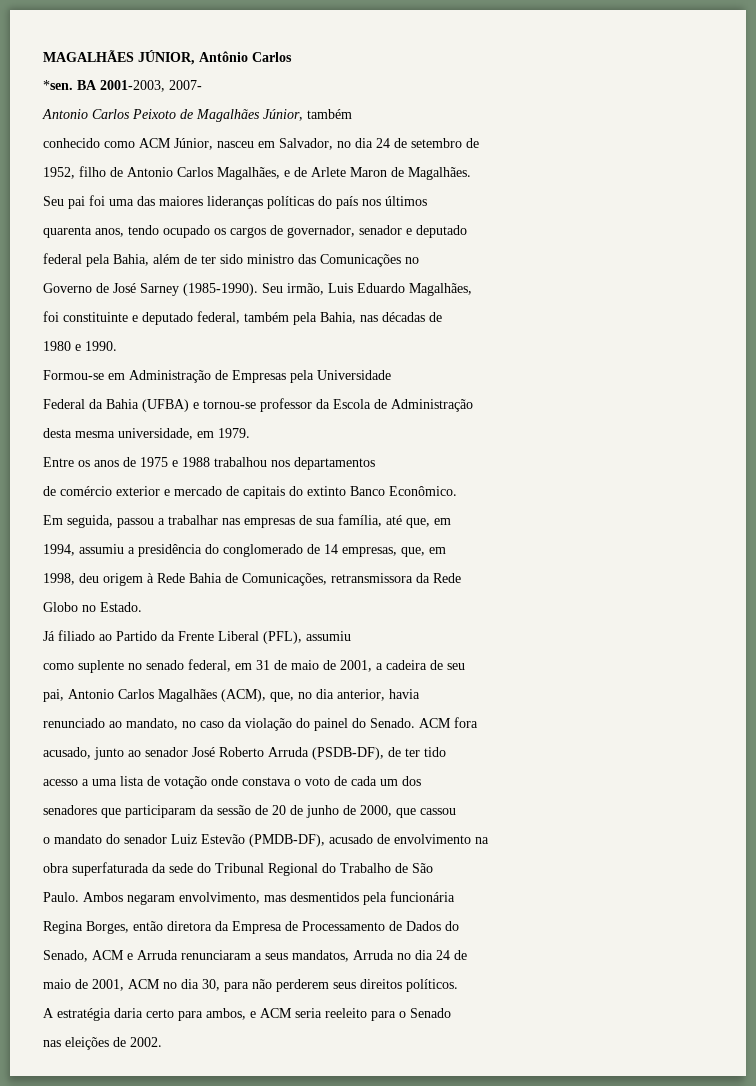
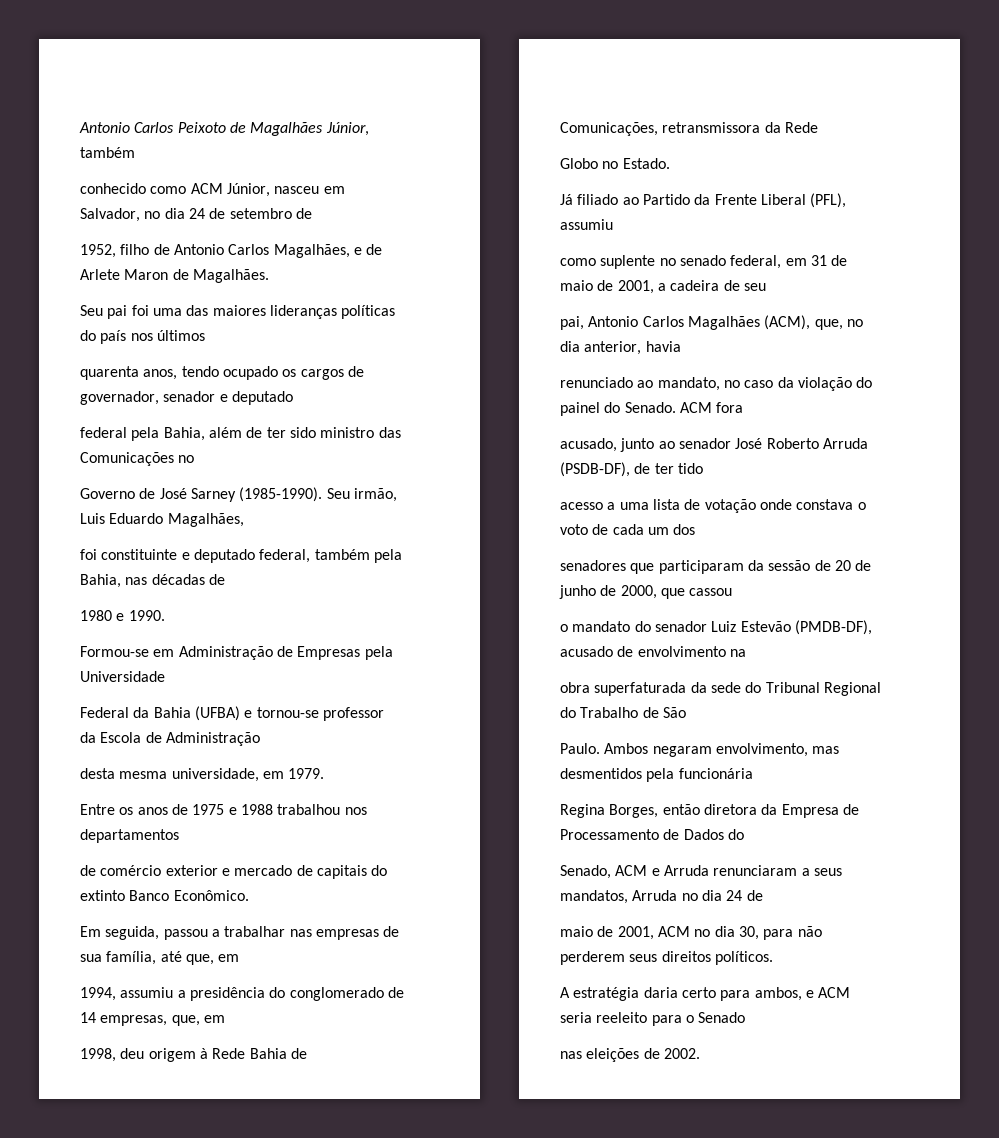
- MAGALHÃES JÚNIOR, Antônio Carlos
- *sen. BA 2001-2003, 2007-

